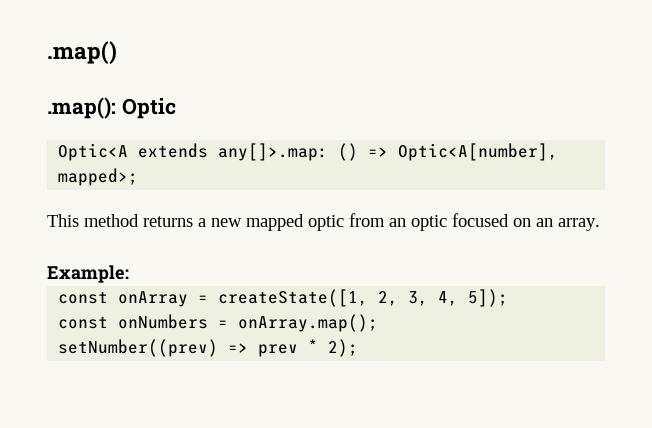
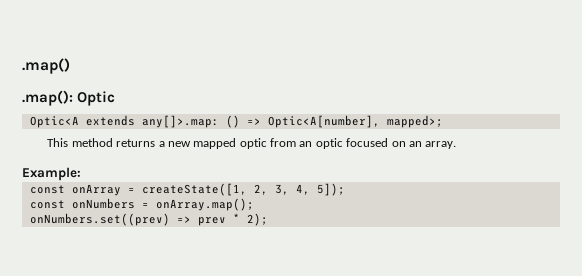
- setNumber((prev) => prev * 2);
+ onNumbers.set((prev) => prev * 2);

